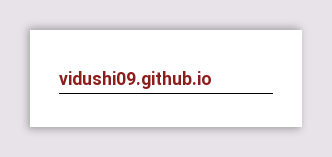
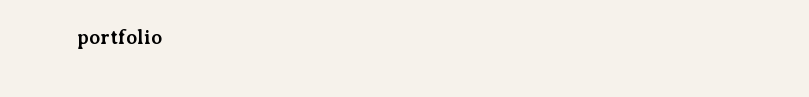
- vidushi09.github.io
+ portfolio

